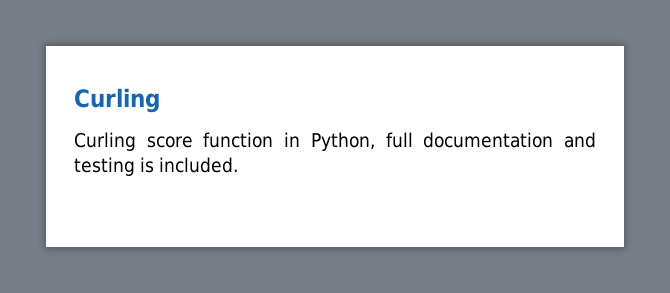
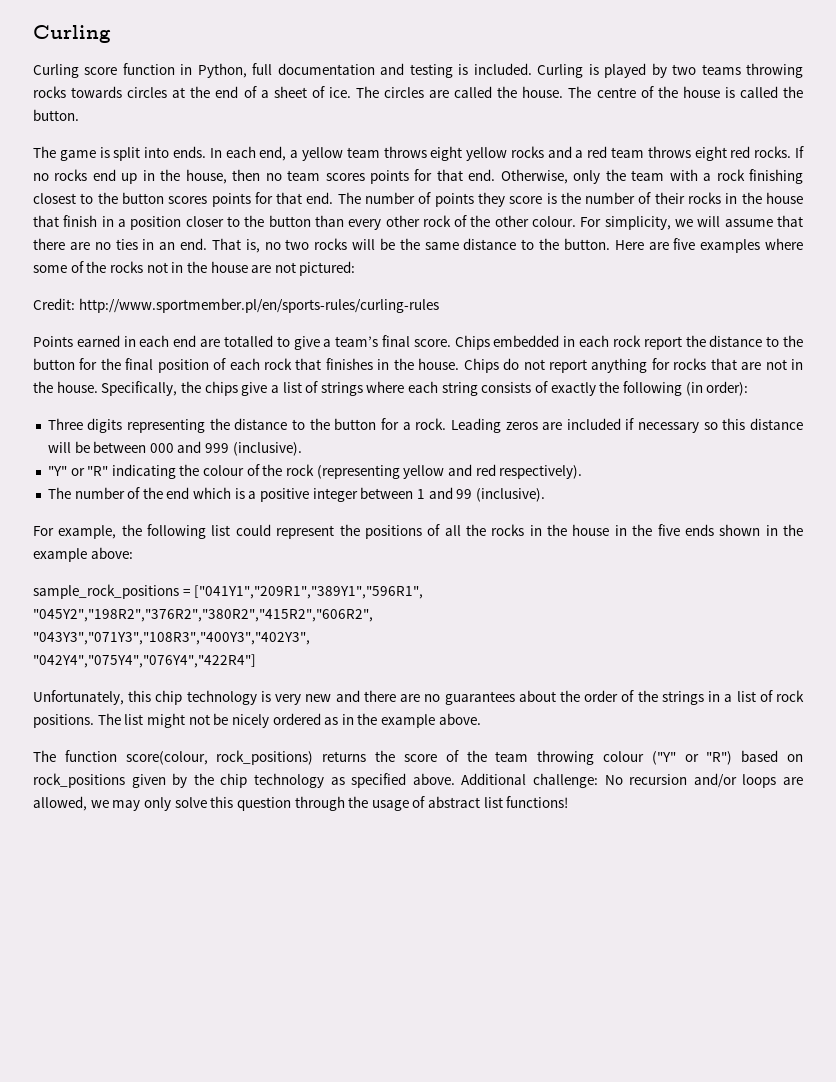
+ Curling is played by two teams throwing rocks towards circles at the end of a sheet of ice. The circles are called the house. The centre of the house is called the button.
+ The game is split into ends. In each end, a yellow team throws eight yellow rocks and a red team throws eight red rocks. If no rocks end up in the house, then no team scores points for that end. Otherwise, only the team with a rock finishing closest to the button scores points for that end. The number of points they score is the number of their rocks in the house that finish in a position closer to the button than every other rock of the other colour. For simplicity, we will assume that there are no ties in an end. That is, no two rocks will be the same distance to the button. Here are five examples where some of the rocks not in the house are not pictured:
+ Credit: http://www.sportmember.pl/en/sports-rules/curling-rules
+ Points earned in each end are totalled to give a team’s final score. Chips embedded in each rock report the distance to the button for the final position of each rock that finishes in the house. Chips do not report anything for rocks that are not in the house. Specifically, the chips give a list of strings where each string consists of exactly the following (in order):
+ Three digits representing the distance to the button for a rock. Leading zeros are included if necessary so this distance will be between 000 and 999 (inclusive).
+ "Y" or "R" indicating the colour of the rock (representing yellow and red respectively).
+ The number of the end which is a positive integer between 1 and 99 (inclusive).
+ For example, the following list could represent the positions of all the rocks in the house in the five ends shown in the example above:
+ sample_rock_positions = ["041Y1","209R1","389Y1","596R1",
+ "045Y2","198R2","376R2","380R2","415R2","606R2",
+ "043Y3","071Y3","108R3","400Y3","402Y3",
+ "042Y4","075Y4","076Y4","422R4"]
+ Unfortunately, this chip technology is very new and there are no guarantees about the order of the strings in a list of rock positions. The list might not be nicely ordered as in the example above.
+ The function score(colour, rock_positions) returns the score of the team throwing colour ("Y" or "R") based on rock_positions given by the chip technology as specified above. Additional challenge: No recursion and/or loops are allowed, we may only solve this question through the usage of abstract list functions!

